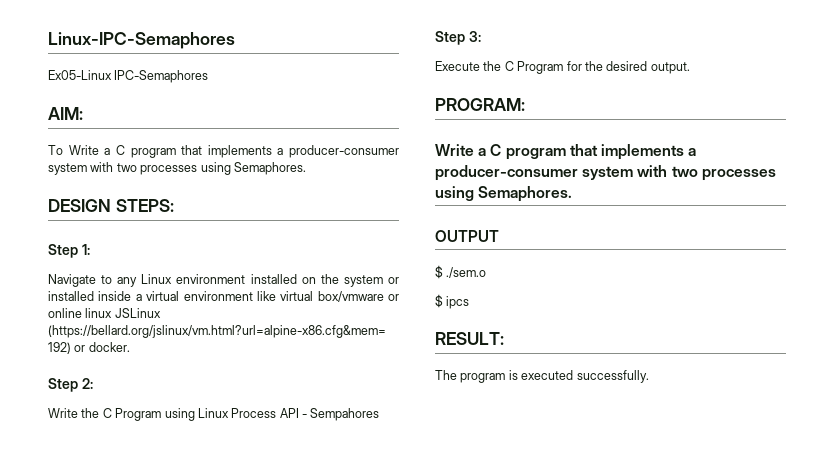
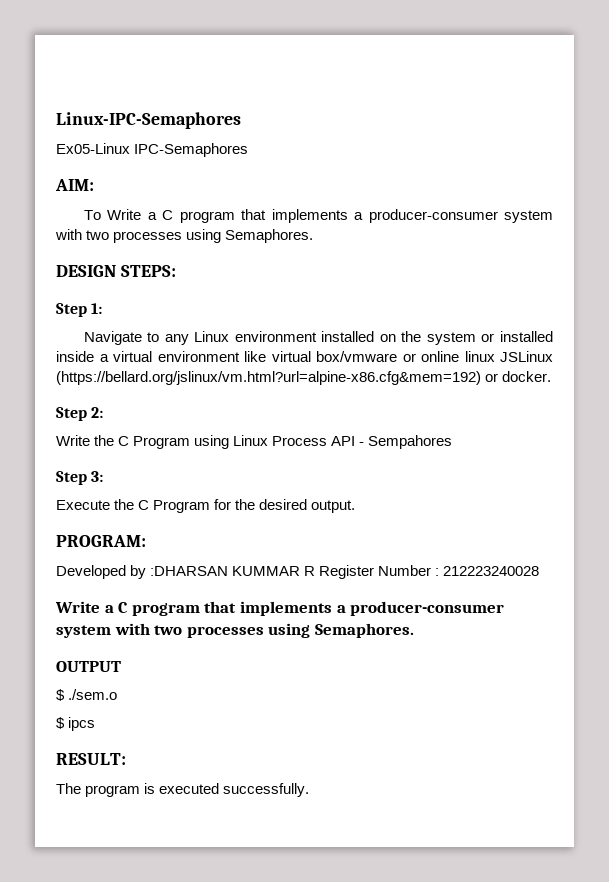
+ Developed by :DHARSAN KUMMAR R Register Number : 212223240028

